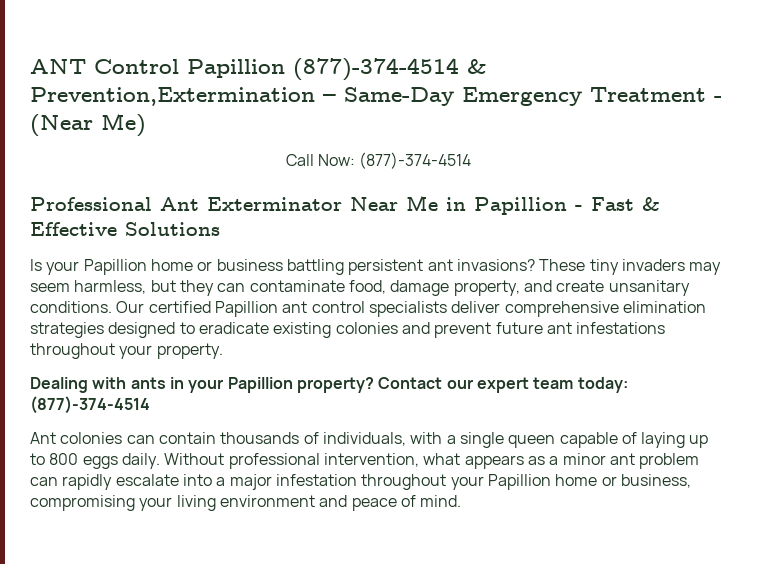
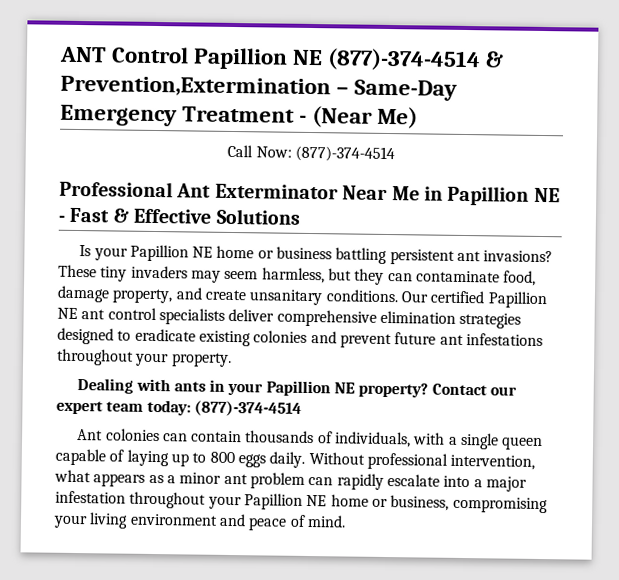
- ANT Control Papillion (877)-374-4514 & Prevention,Extermination – Same-Day Emergency Treatment - (Near Me)
+ ANT Control Papillion NE (877)-374-4514 & Prevention,Extermination – Same-Day Emergency Treatment - (Near Me)
- Professional Ant Exterminator Near Me in Papillion - Fast & Effective Solutions
+ Professional Ant Exterminator Near Me in Papillion NE - Fast & Effective Solutions
- Is your Papillion home or business battling persistent ant invasions?
+ Is your Papillion NE home or business battling persistent ant invasions?
- Our certified Papillion ant control specialists deliver comprehensive elimination strategies designed to eradicate existing colonies and prevent future ant infestations throughout your property.
+ Our certified Papillion NE ant control specialists deliver comprehensive elimination strategies designed to eradicate existing colonies and prevent future ant infestations throughout your property.
- Dealing with ants in your Papillion property?
+ Dealing with ants in your Papillion NE property?
- Without professional intervention, what appears as a minor ant problem can rapidly escalate into a major infestation throughout your Papillion home or business, compromising your living environment and peace of mind.
+ Without professional intervention, what appears as a minor ant problem can rapidly escalate into a major infestation throughout your Papillion NE home or business, compromising your living environment and peace of mind.

